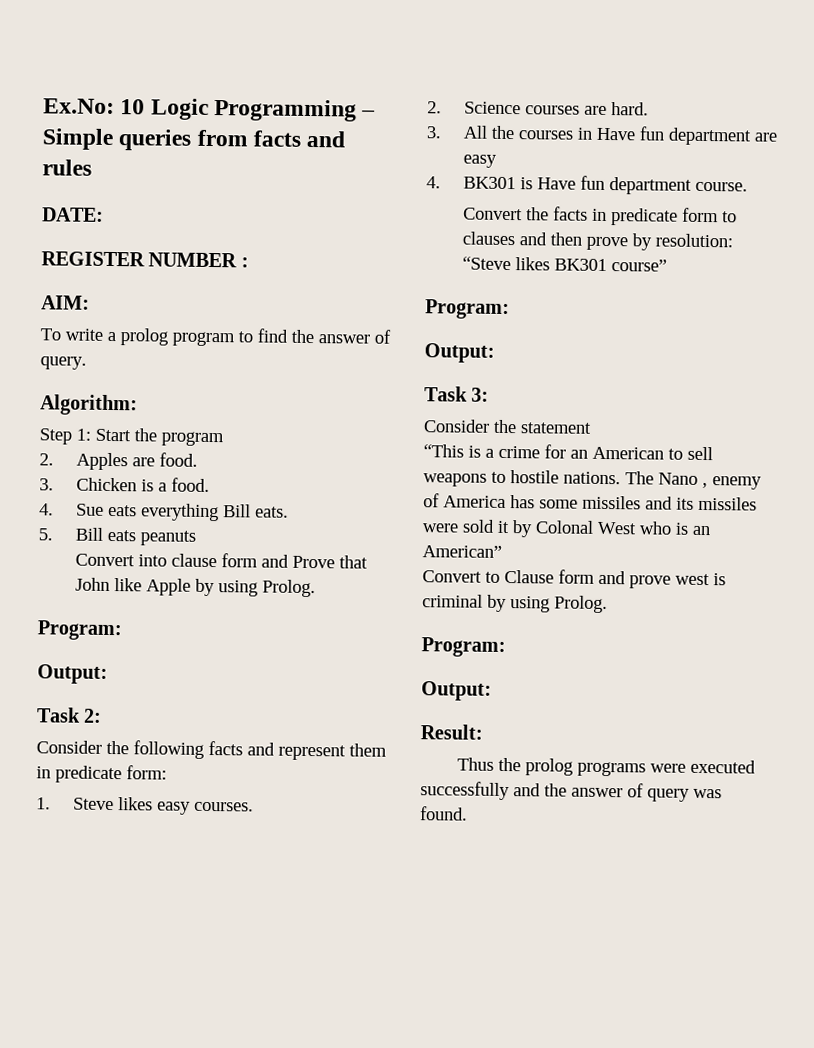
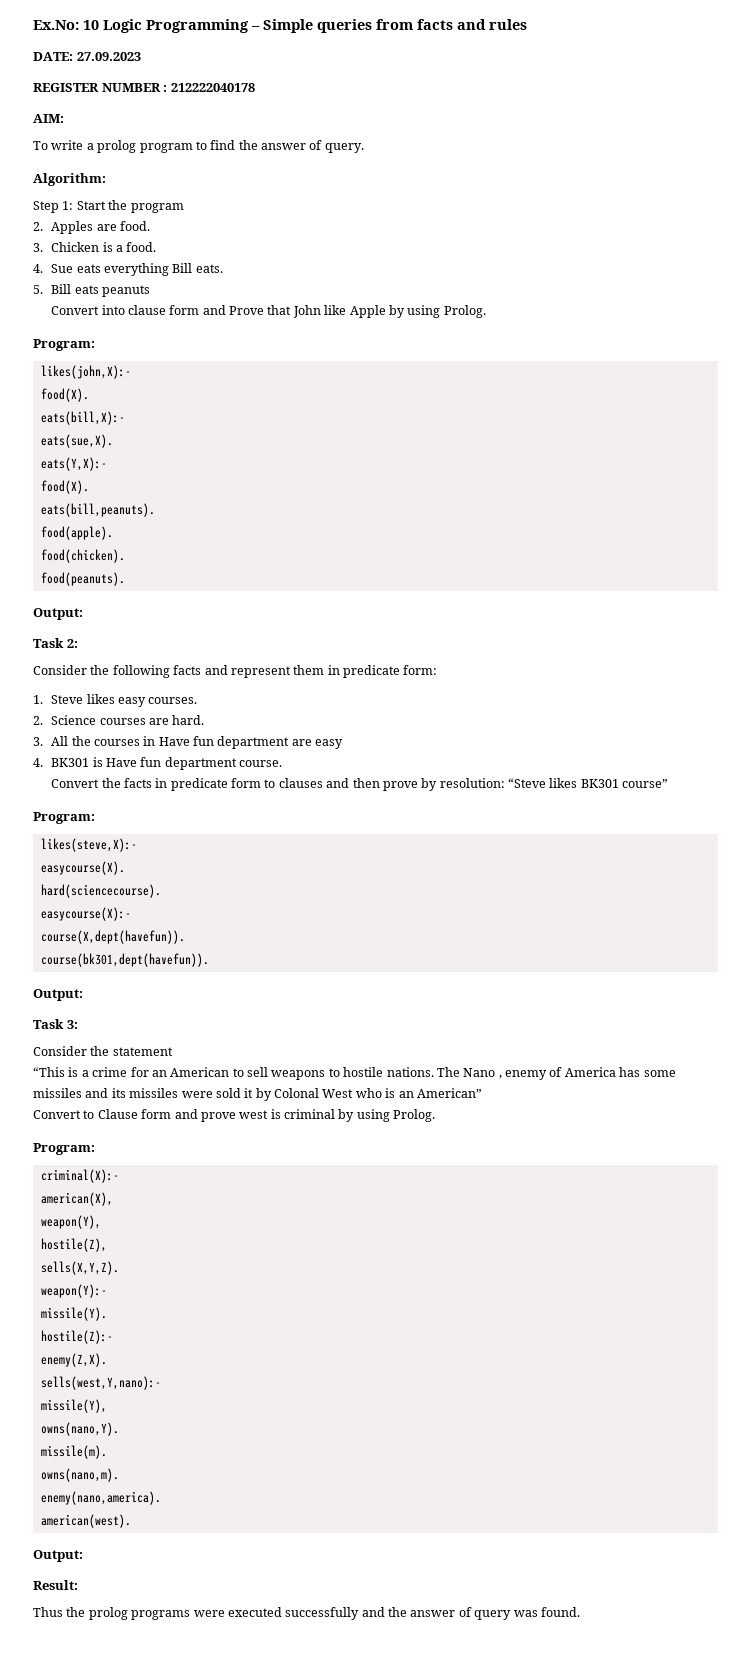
- DATE:
+ DATE: 27.09.2023
- REGISTER NUMBER :
+ REGISTER NUMBER : 212222040178
+ likes(john,X):-
+ food(X).
+ eats(bill,X):-
+ eats(sue,X).
+ eats(Y,X):-
+ food(X).
+ eats(bill,peanuts).
+ food(apple).
+ food(chicken).
+ food(peanuts).
+ likes(steve,X):-
+ easycourse(X).
+ hard(sciencecourse).
+ easycourse(X):-
+ course(X,dept(havefun)).
+ course(bk301,dept(havefun)).
+ criminal(X):-
+ american(X),
+ weapon(Y),
+ hostile(Z),
+ sells(X,Y,Z).
+ weapon(Y):-
+ missile(Y).
+ hostile(Z):-
+ enemy(Z,X).
+ sells(west,Y,nano):-
+ missile(Y),
+ owns(nano,Y).
+ missile(m).
+ owns(nano,m).
+ enemy(nano,america).
+ american(west).

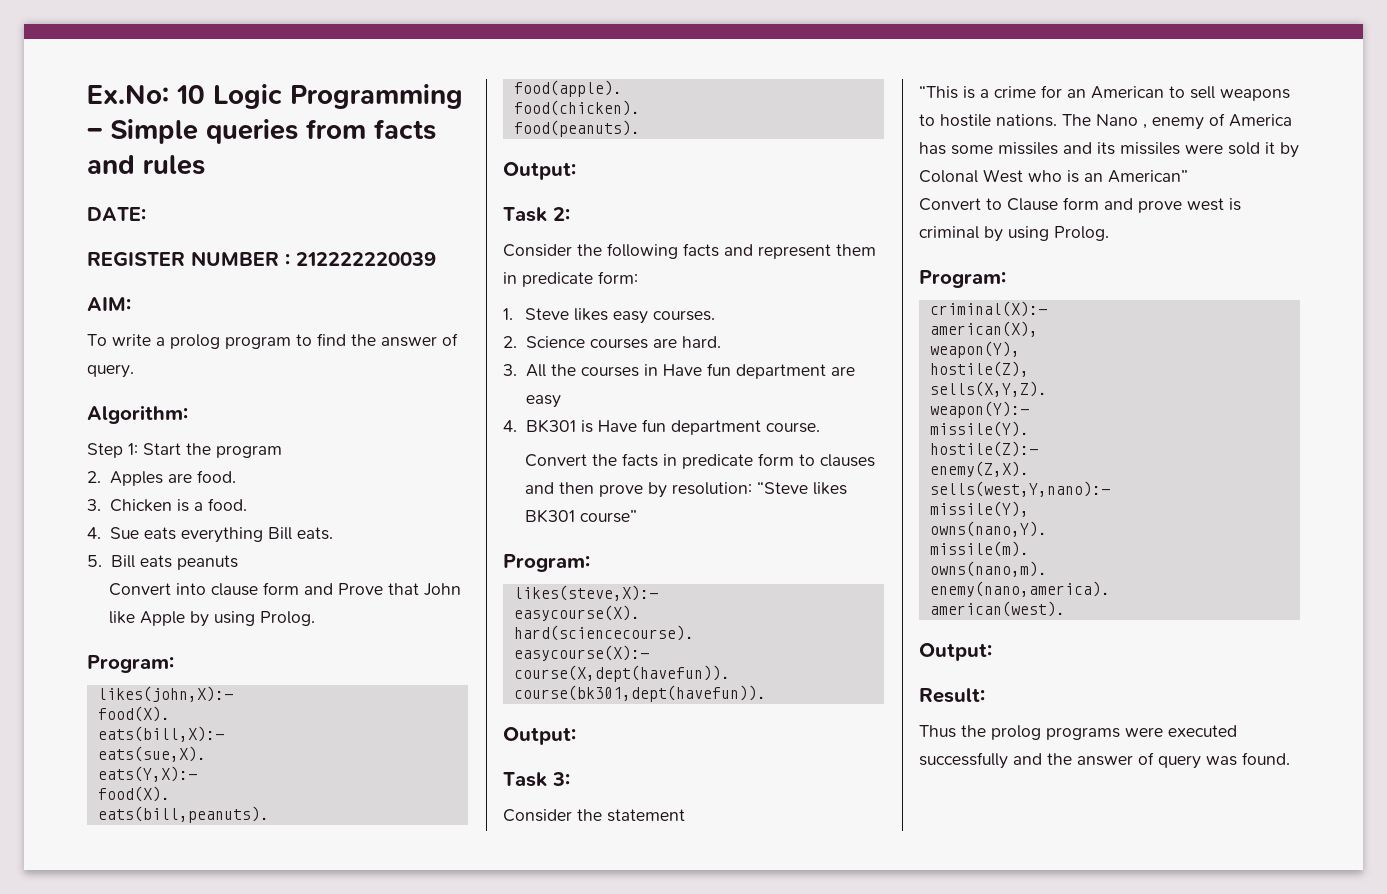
- DATE: 27.09.2023
+ DATE:
- REGISTER NUMBER : 212222040178
+ REGISTER NUMBER : 212222220039

